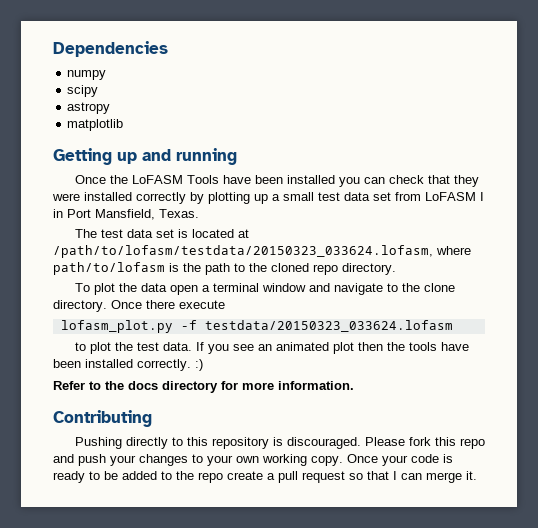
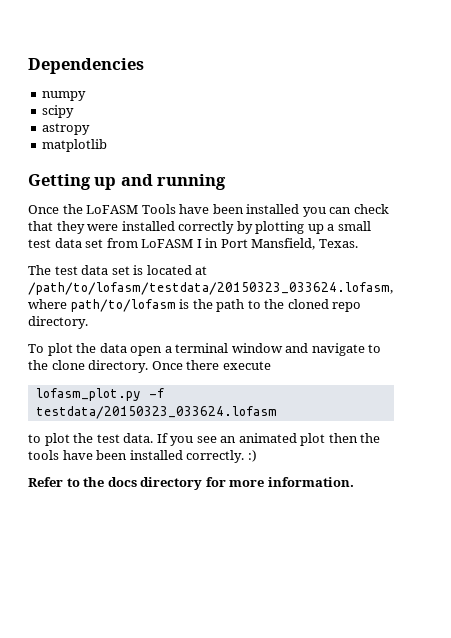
- Contributing
- Pushing directly to this repository is discouraged. Please fork this repo and push your changes to your own working copy. Once your code is ready to be added to the repo create a pull request so that I can merge it.

